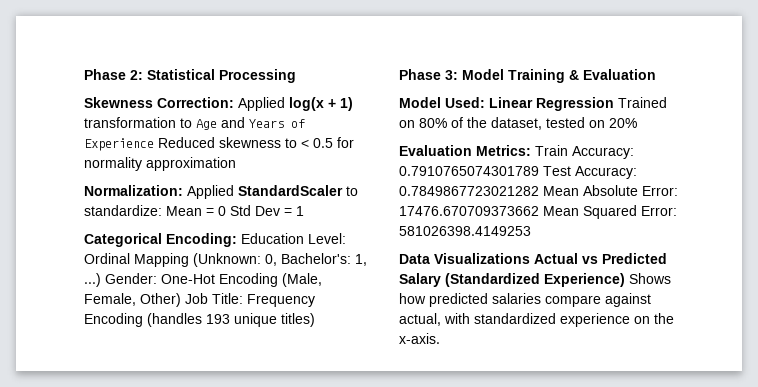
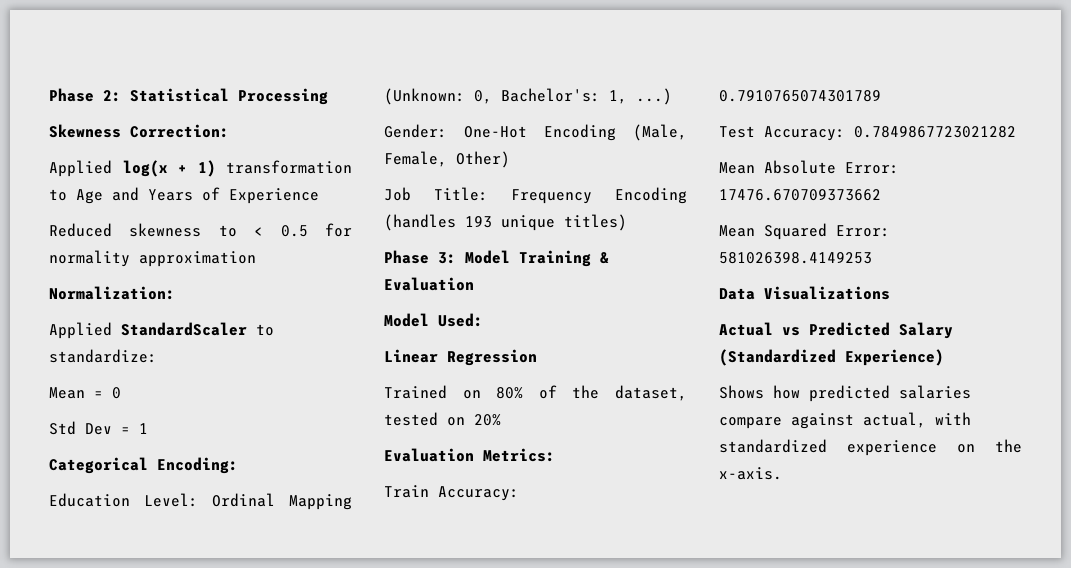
- Skewness Correction: Applied log(x + 1) transformation to Age and Years of Experience Reduced skewness to < 0.5 for normality approximation
+ Skewness Correction:
+ Applied log(x + 1) transformation to Age and Years of Experience
+ Reduced skewness to < 0.5 for normality approximation
- Normalization: Applied StandardScaler to standardize: Mean = 0 Std Dev = 1
+ Normalization:
+ Applied StandardScaler to standardize:
+ Mean = 0
+ Std Dev = 1
- Categorical Encoding: Education Level: Ordinal Mapping (Unknown: 0, Bachelor's: 1, ...) Gender: One-Hot Encoding (Male, Female, Other) Job Title: Frequency Encoding (handles 193 unique titles)
+ Categorical Encoding:
+ Education Level: Ordinal Mapping (Unknown: 0, Bachelor's: 1, ...)
+ Gender: One-Hot Encoding (Male, Female, Other)
+ Job Title: Frequency Encoding (handles 193 unique titles)
- Model Used: Linear Regression Trained on 80% of the dataset, tested on 20%
+ Model Used:
+ Linear Regression
+ Trained on 80% of the dataset, tested on 20%
- Evaluation Metrics: Train Accuracy: 0.7910765074301789 Test Accuracy: 0.7849867723021282 Mean Absolute Error: 17476.670709373662 Mean Squared Error: 581026398.4149253
+ Evaluation Metrics:
+ Train Accuracy: 0.7910765074301789
+ Test Accuracy: 0.7849867723021282
+ Mean Absolute Error: 17476.670709373662
+ Mean Squared Error: 581026398.4149253
- Data Visualizations Actual vs Predicted Salary (Standardized Experience) Shows how predicted salaries compare against actual, with standardized experience on the x-axis.
+ Data Visualizations
+ Actual vs Predicted Salary (Standardized Experience)
+ Shows how predicted salaries compare against actual, with standardized experience on the x-axis.

